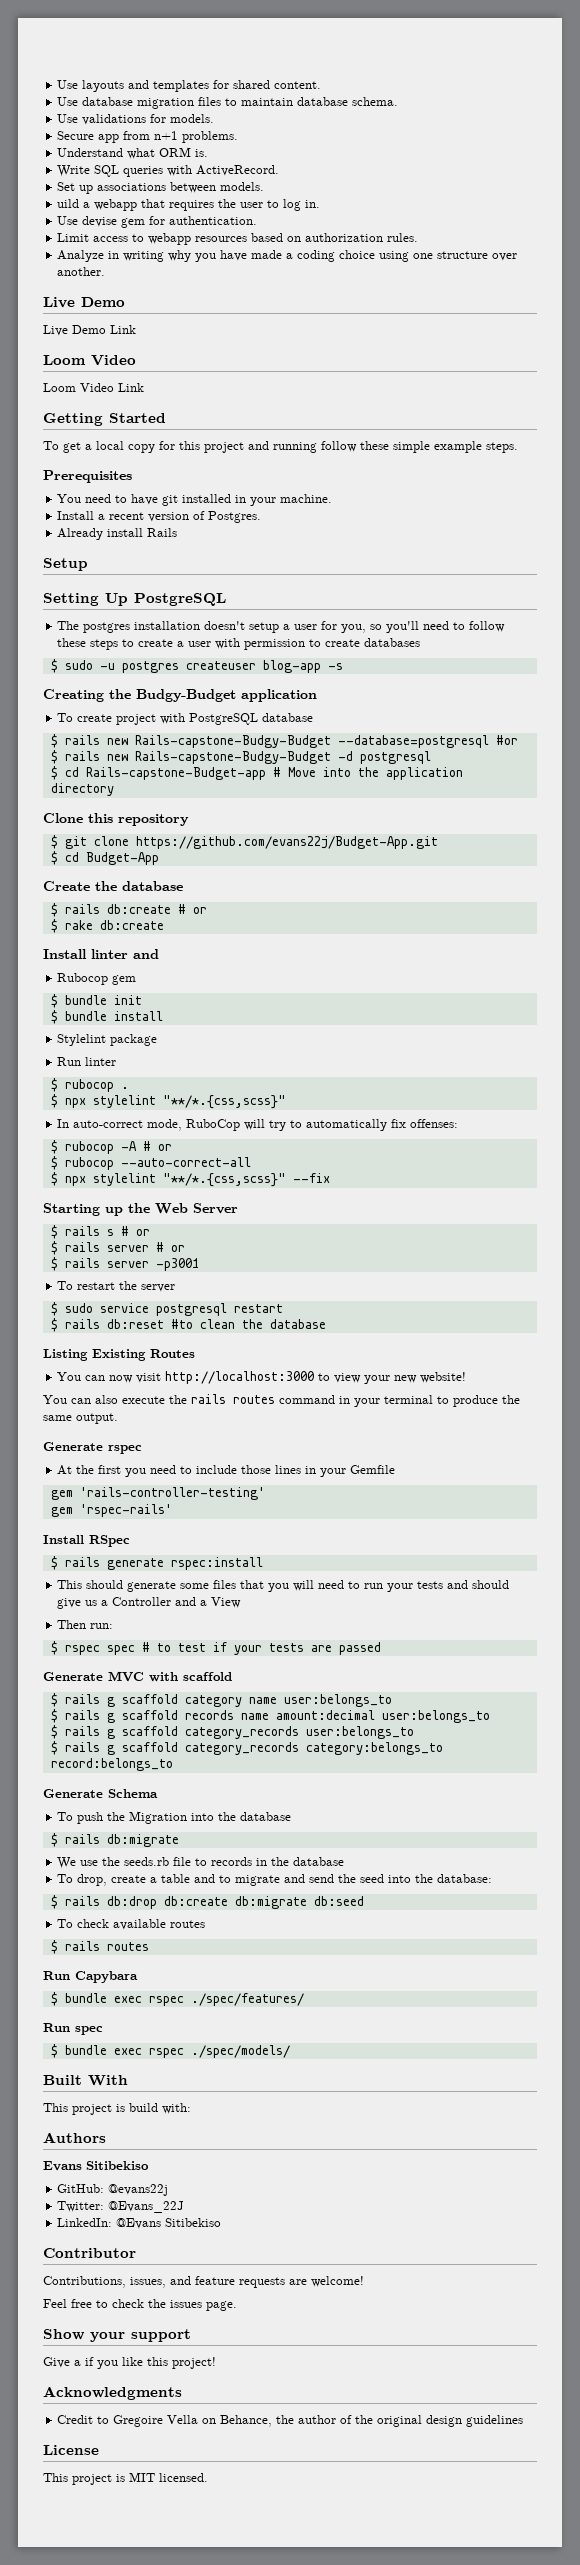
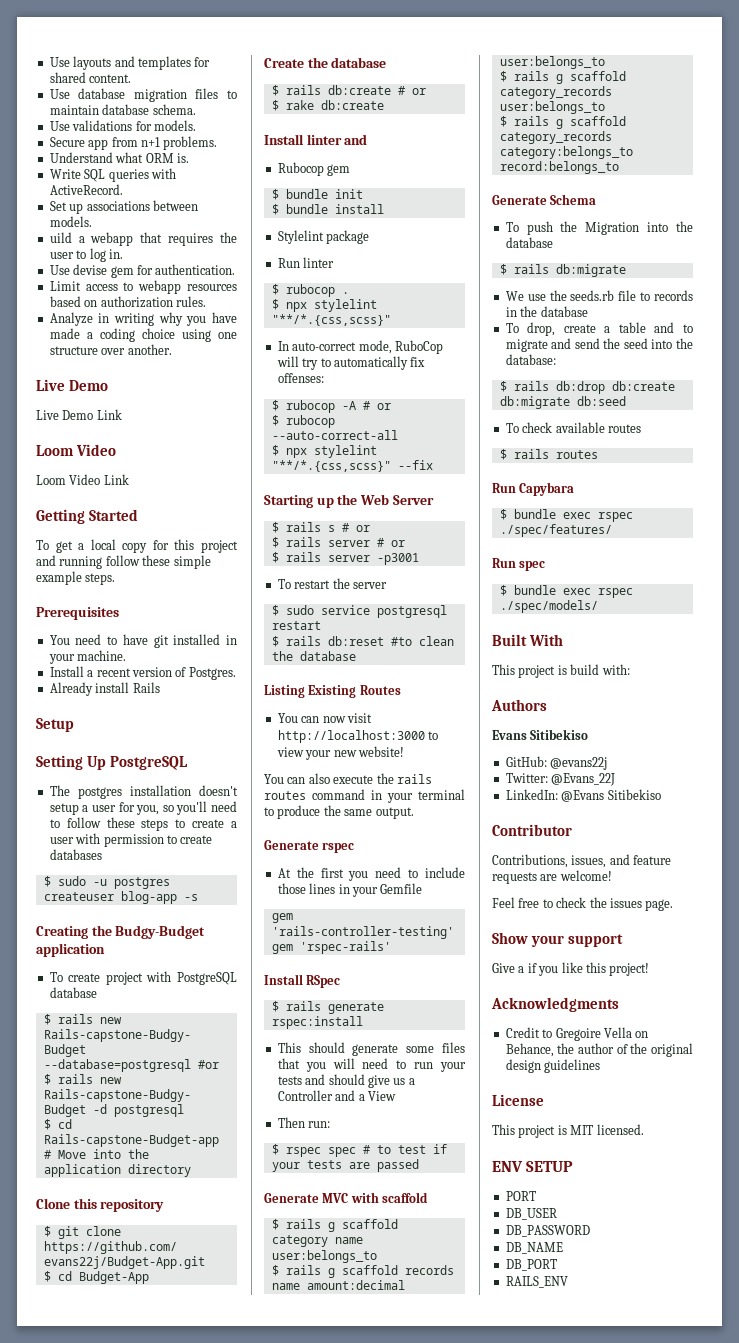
+ ENV SETUP
+ PORT
+ DB_USER
+ DB_PASSWORD
+ DB_NAME
+ DB_PORT
+ RAILS_ENV

